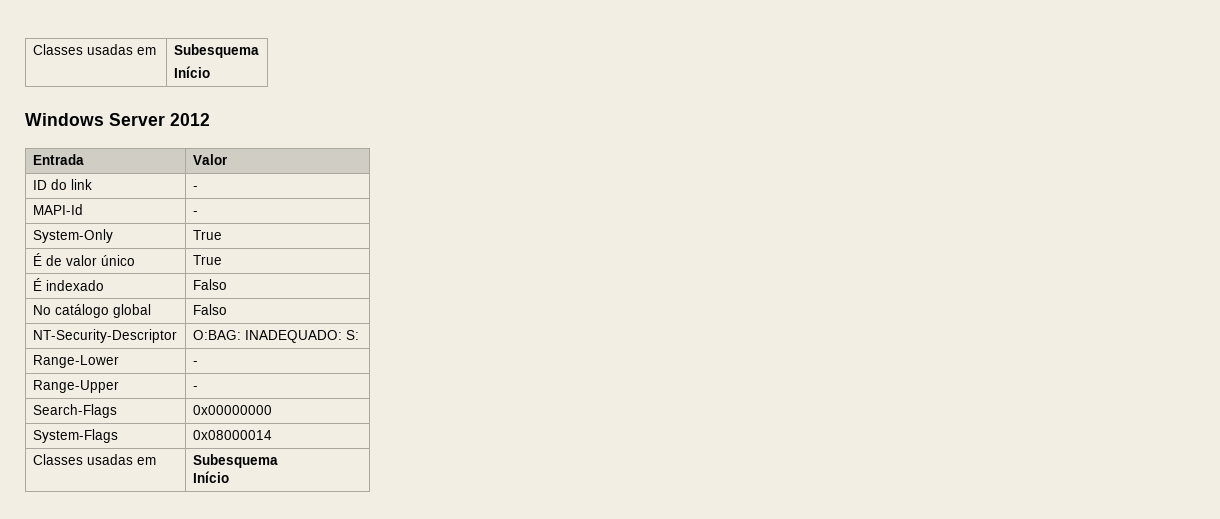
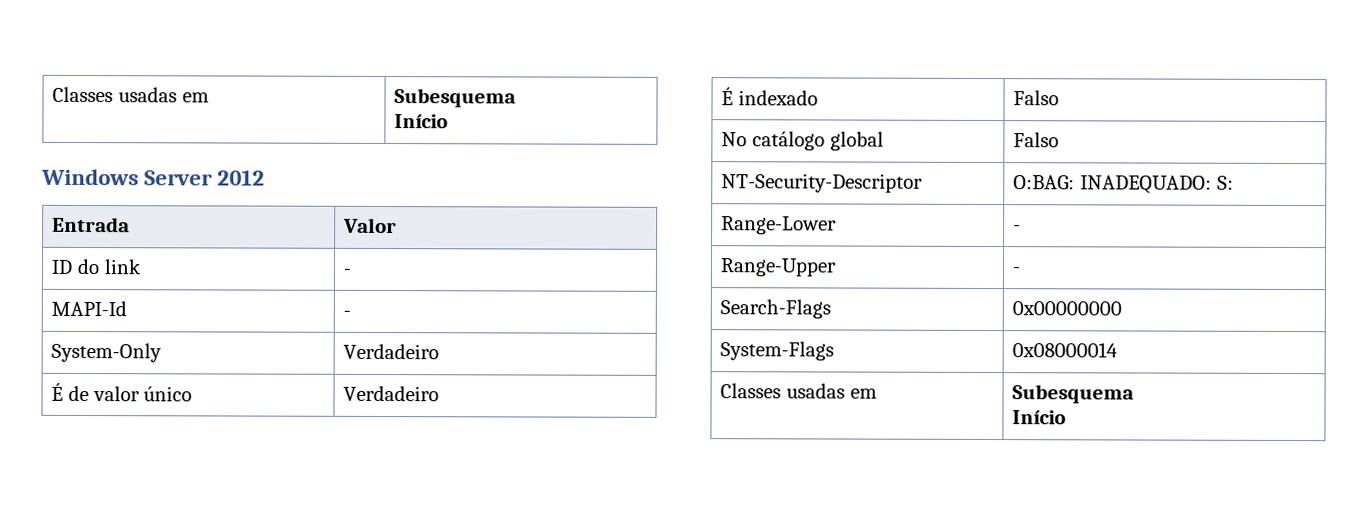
- System-Only | True
+ System-Only | Verdadeiro
- É de valor único | True
+ É de valor único | Verdadeiro

